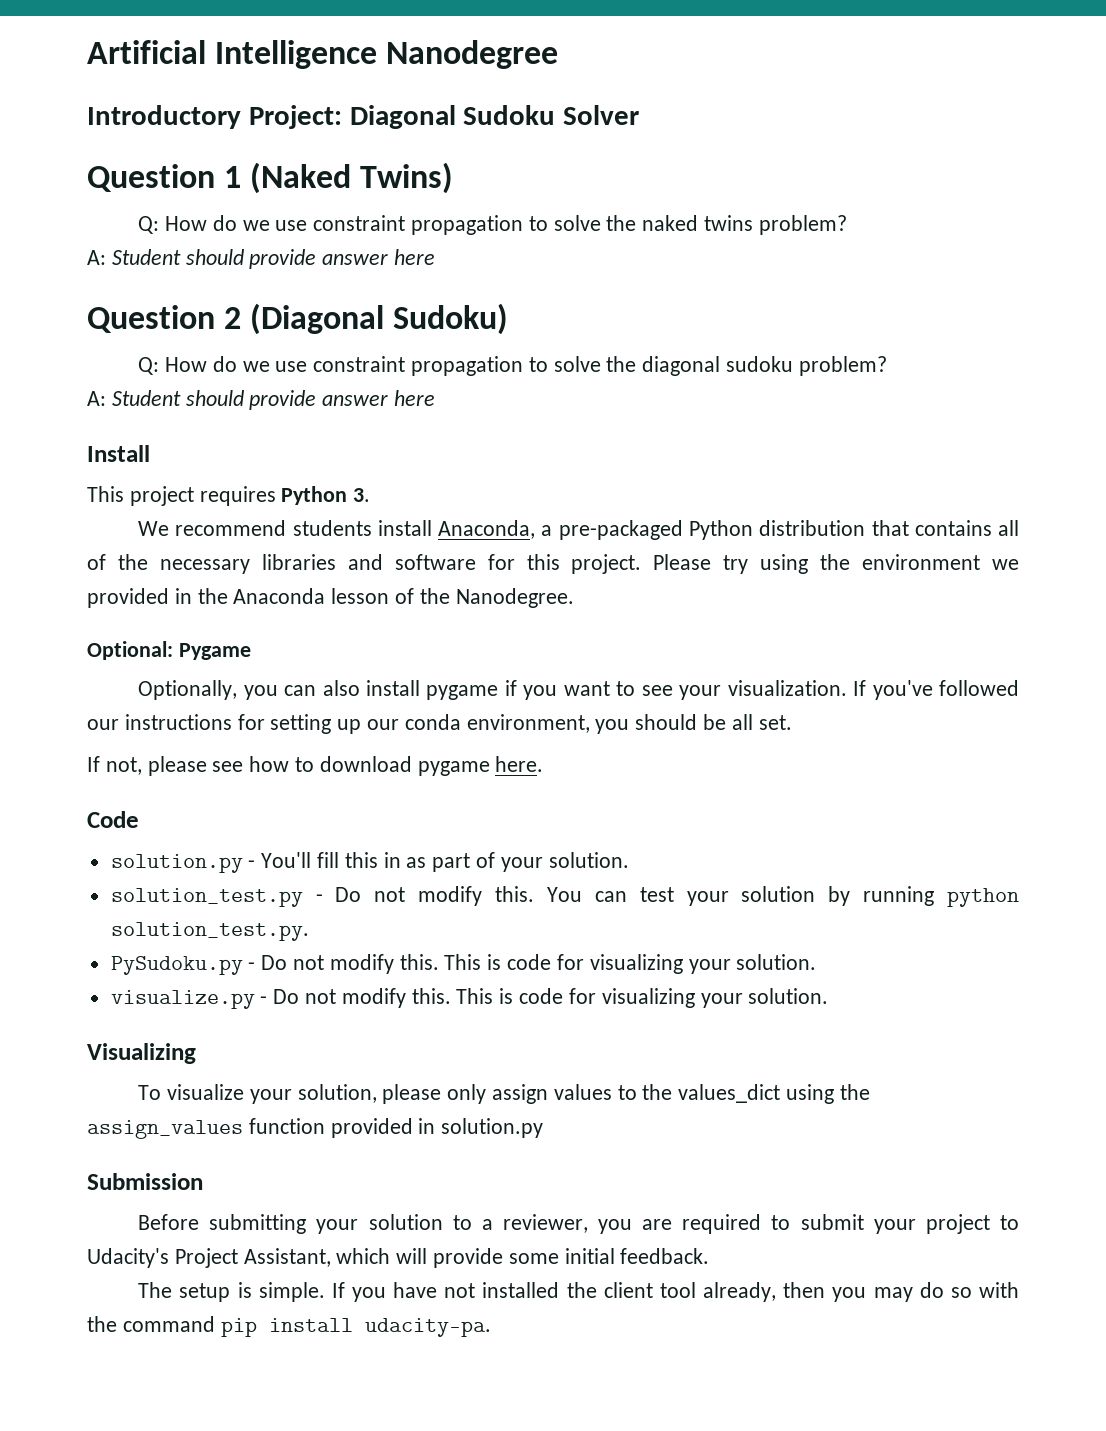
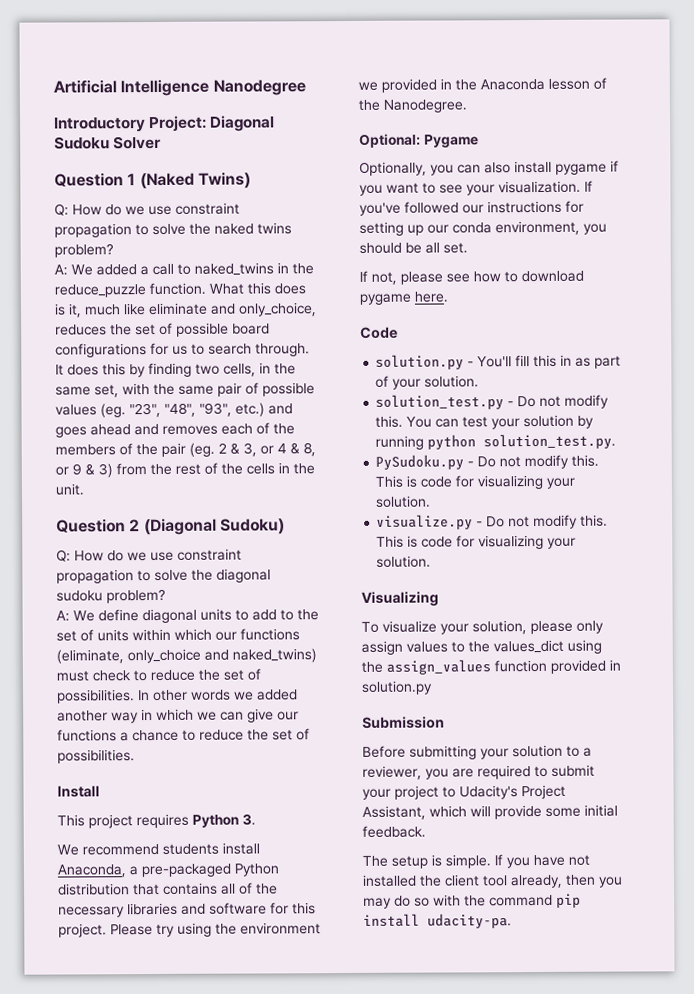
  Q: How do we use constraint propagation to solve the naked twins problem?
- A: Student should provide answer here
+ A: We added a call to naked_twins in the reduce_puzzle function. What this does is it, much like eliminate and only_choice, reduces the set of possible board configurations for us to search through. It does this by finding two cells, in the same set, with the same pair of possible values (eg. "23", "48", "93", etc.) and goes ahead and removes each of the members of the pair (eg. 2 & 3, or 4 & 8, or 9 & 3) from the rest of the cells in the unit.
  Q: How do we use constraint propagation to solve the diagonal sudoku problem?
- A: Student should provide answer here
+ A: We define diagonal units to add to the set of units within which our functions (eliminate, only_choice and naked_twins) must check to reduce the set of possibilities. In other words we added another way in which we can give our functions a chance to reduce the set of possibilities.

